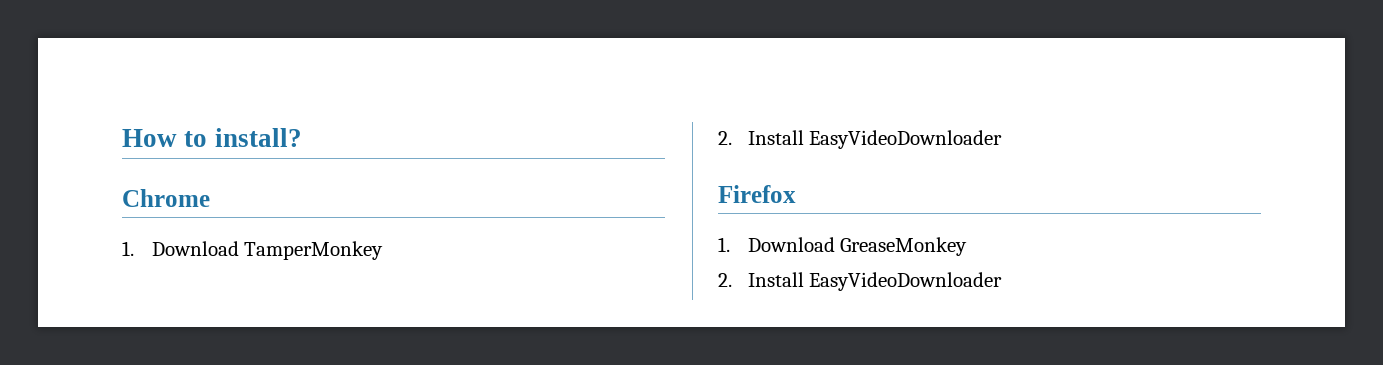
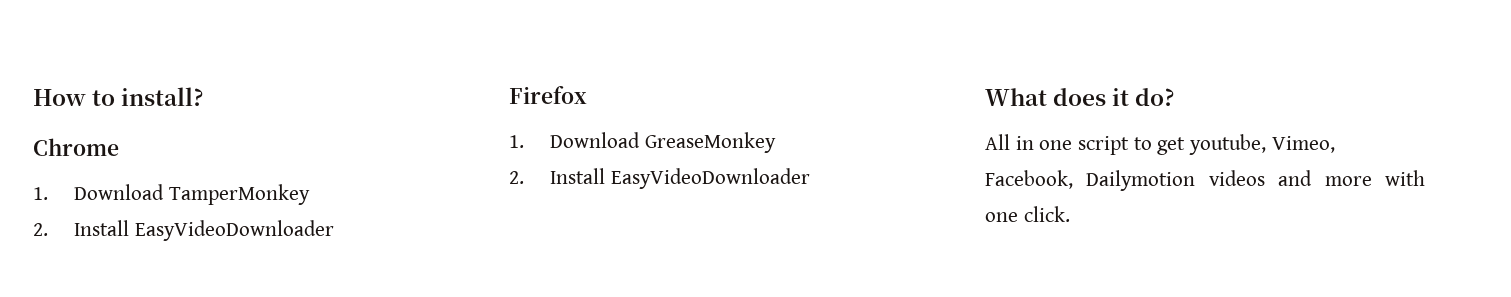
+ What does it do?
+ All in one script to get youtube, Vimeo, Facebook, Dailymotion videos and more with one click.

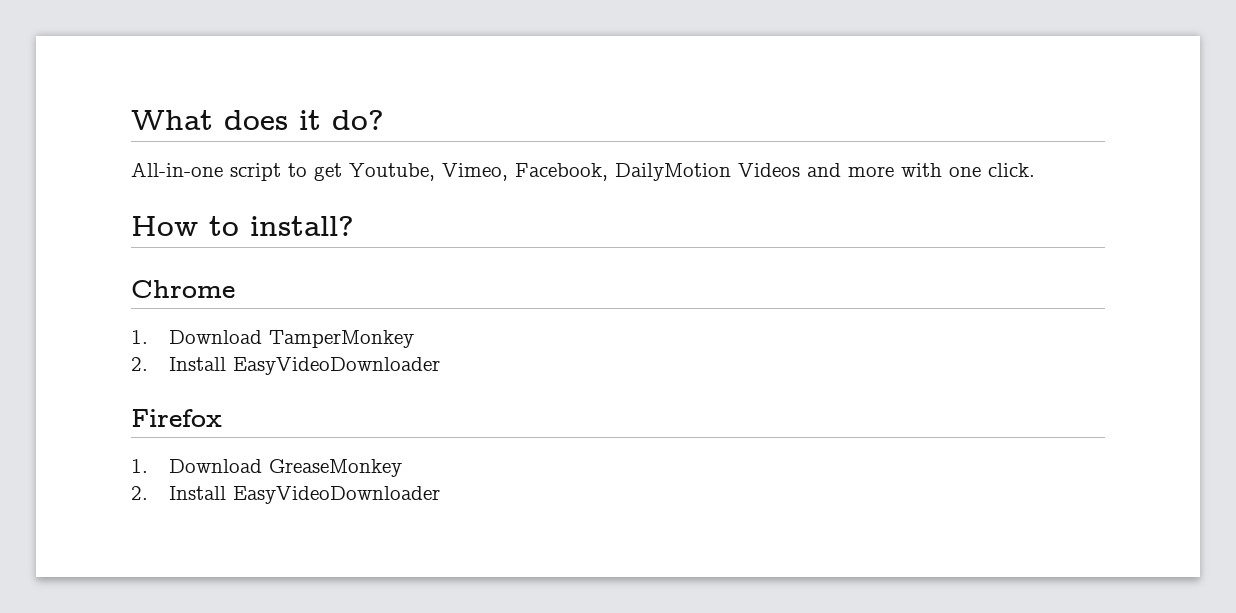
+ What does it do?
+ All-in-one script to get Youtube, Vimeo, Facebook, DailyMotion Videos and more with one click.
- What does it do?
- All in one script to get youtube, Vimeo, Facebook, Dailymotion videos and more with one click.

